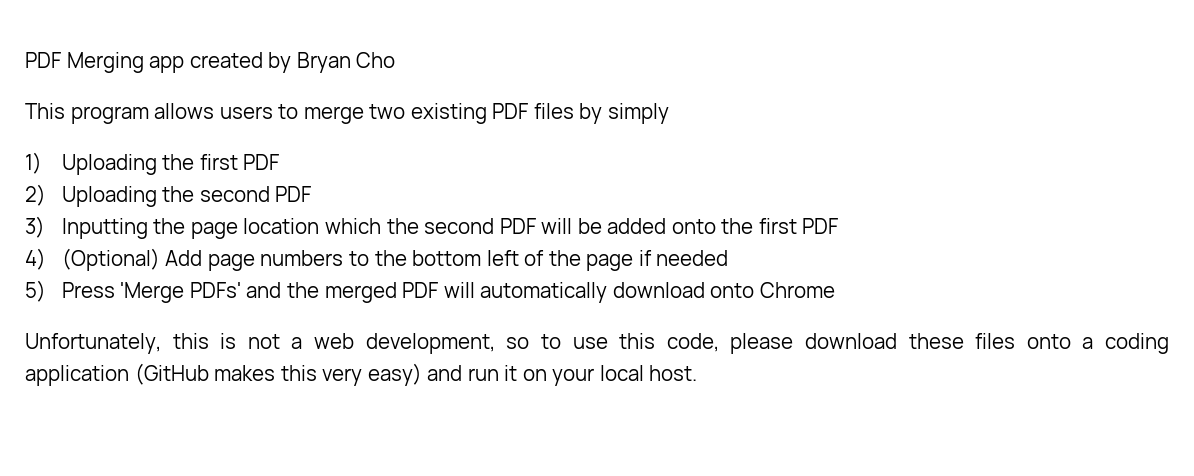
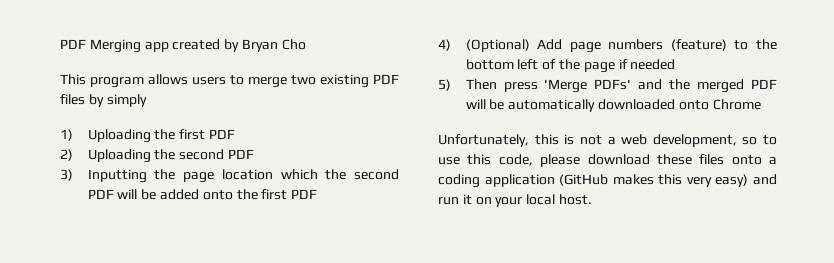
- 4) (Optional) Add page numbers to the bottom left of the page if needed
+ 4) (Optional) Add page numbers (feature) to the bottom left of the page if needed
- 5) Press 'Merge PDFs' and the merged PDF will automatically download onto Chrome
+ 5) Then press 'Merge PDFs' and the merged PDF will be automatically downloaded onto Chrome

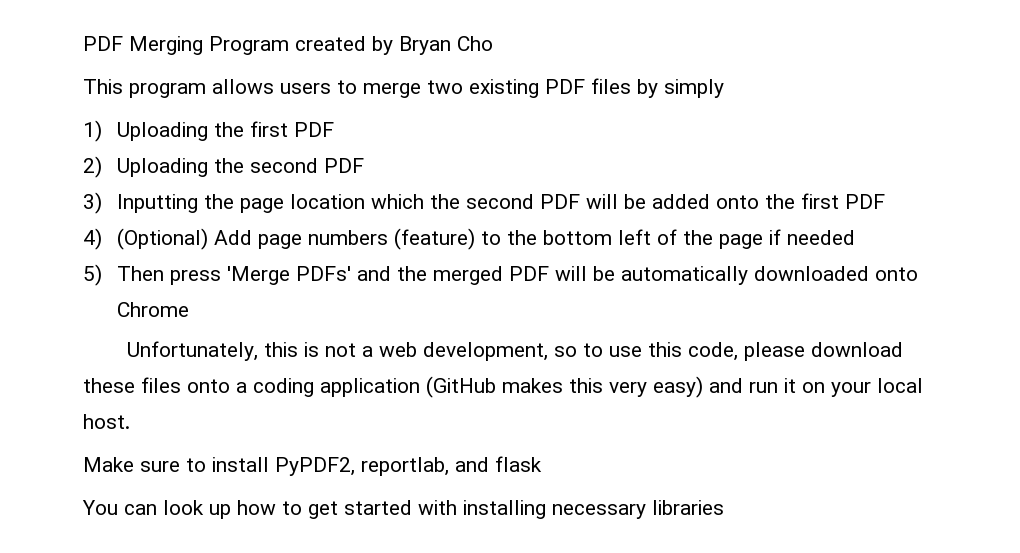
- PDF Merging app created by Bryan Cho
+ PDF Merging Program created by Bryan Cho
+ Make sure to install PyPDF2, reportlab, and flask
+ You can look up how to get started with installing necessary libraries

